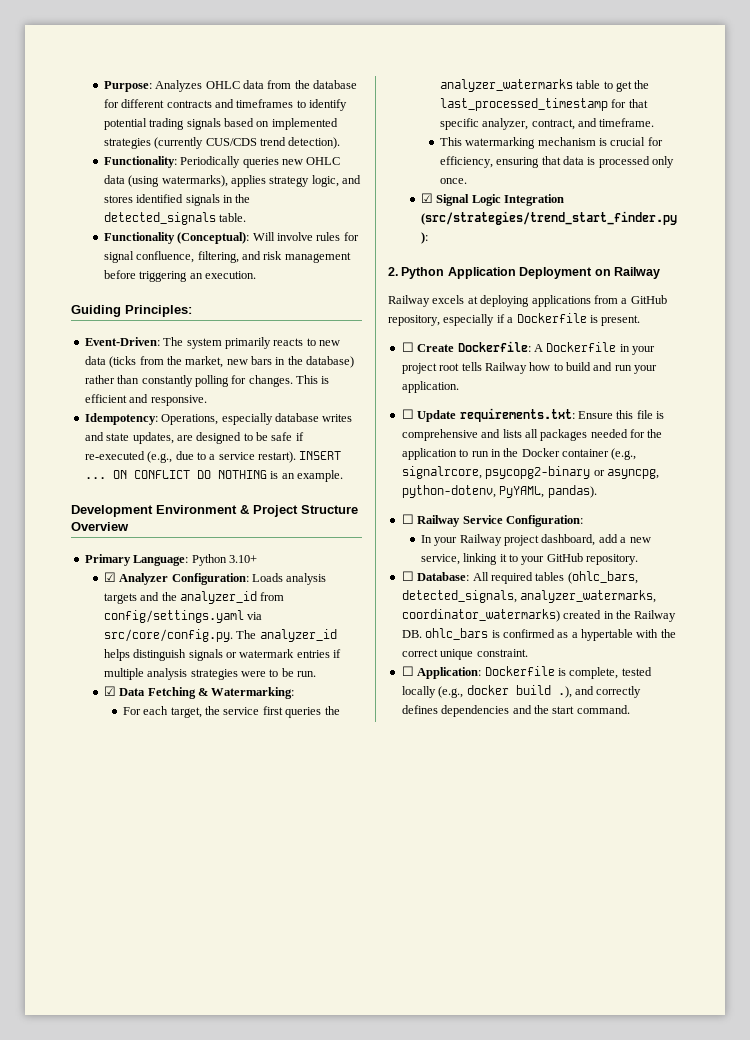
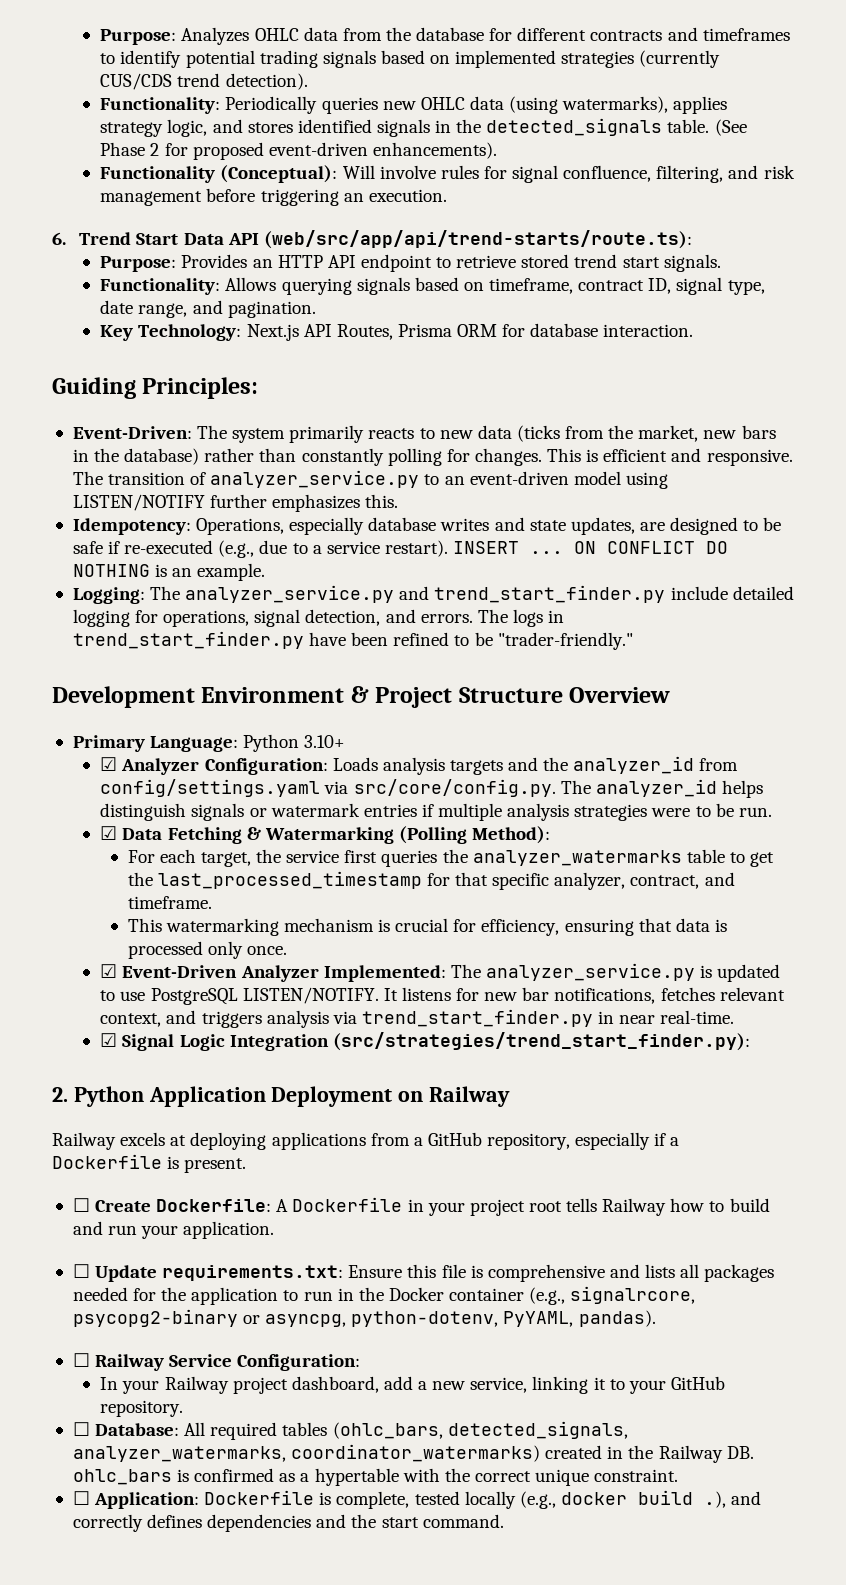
+ (See Phase 2 for proposed event-driven enhancements).
+ 6. Trend Start Data API (web/src/app/api/trend-starts/route.ts):
+ Purpose: Provides an HTTP API endpoint to retrieve stored trend start signals.
+ Functionality: Allows querying signals based on timeframe, contract ID, signal type, date range, and pagination.
+ Key Technology: Next.js API Routes, Prisma ORM for database interaction.
+ The transition of analyzer_service.py to an event-driven model using LISTEN/NOTIFY further emphasizes this.
+ Logging: The analyzer_service.py and trend_start_finder.py include detailed logging for operations, signal detection, and errors. The logs in trend_start_finder.py have been refined to be "trader-friendly."
- ☑ Data Fetching & Watermarking:
+ ☑ Data Fetching & Watermarking (Polling Method):
+ ☑ Event-Driven Analyzer Implemented: The analyzer_service.py is updated to use PostgreSQL LISTEN/NOTIFY. It listens for new bar notifications, fetches relevant context, and triggers analysis via trend_start_finder.py in near real-time.

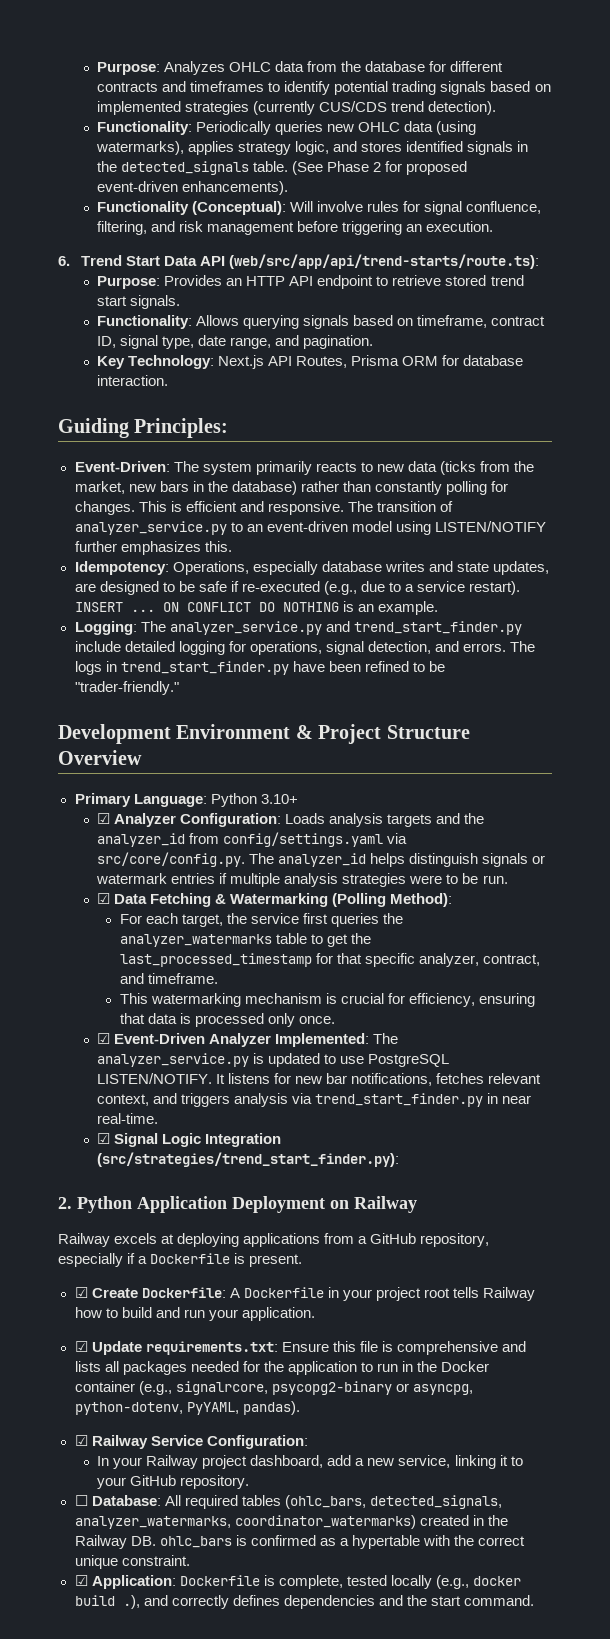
- ☐ Create Dockerfile: A Dockerfile in your project root tells Railway how to build and run your application.
+ ☑ Create Dockerfile: A Dockerfile in your project root tells Railway how to build and run your application.
- ☐ Update requirements.txt: Ensure this file is comprehensive and lists all packages needed for the application to run in the Docker container (e.g., signalrcore, psycopg2-binary or asyncpg, python-dotenv, PyYAML, pandas).
+ ☑ Update requirements.txt: Ensure this file is comprehensive and lists all packages needed for the application to run in the Docker container (e.g., signalrcore, psycopg2-binary or asyncpg, python-dotenv, PyYAML, pandas).
- ☐ Railway Service Configuration:
+ ☑ Railway Service Configuration:
- ☐ Application: Dockerfile is complete, tested locally (e.g., docker build .), and correctly defines dependencies and the start command.
+ ☑ Application: Dockerfile is complete, tested locally (e.g., docker build .), and correctly defines dependencies and the start command.

